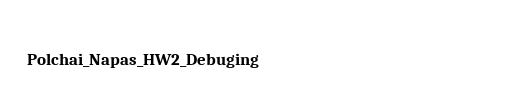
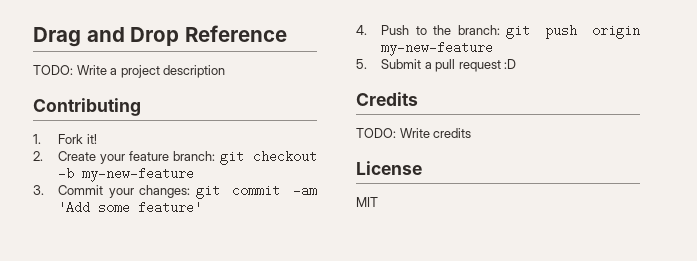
- Polchai_Napas_HW2_Debuging
+ Drag and Drop Reference
+ TODO: Write a project description
+ Contributing
+ 1. Fork it!
+ 2. Create your feature branch: git checkout -b my-new-feature
+ 3. Commit your changes: git commit -am 'Add some feature'
+ 4. Push to the branch: git push origin my-new-feature
+ 5. Submit a pull request :D
+ Credits
+ TODO: Write credits
+ License
+ MIT

